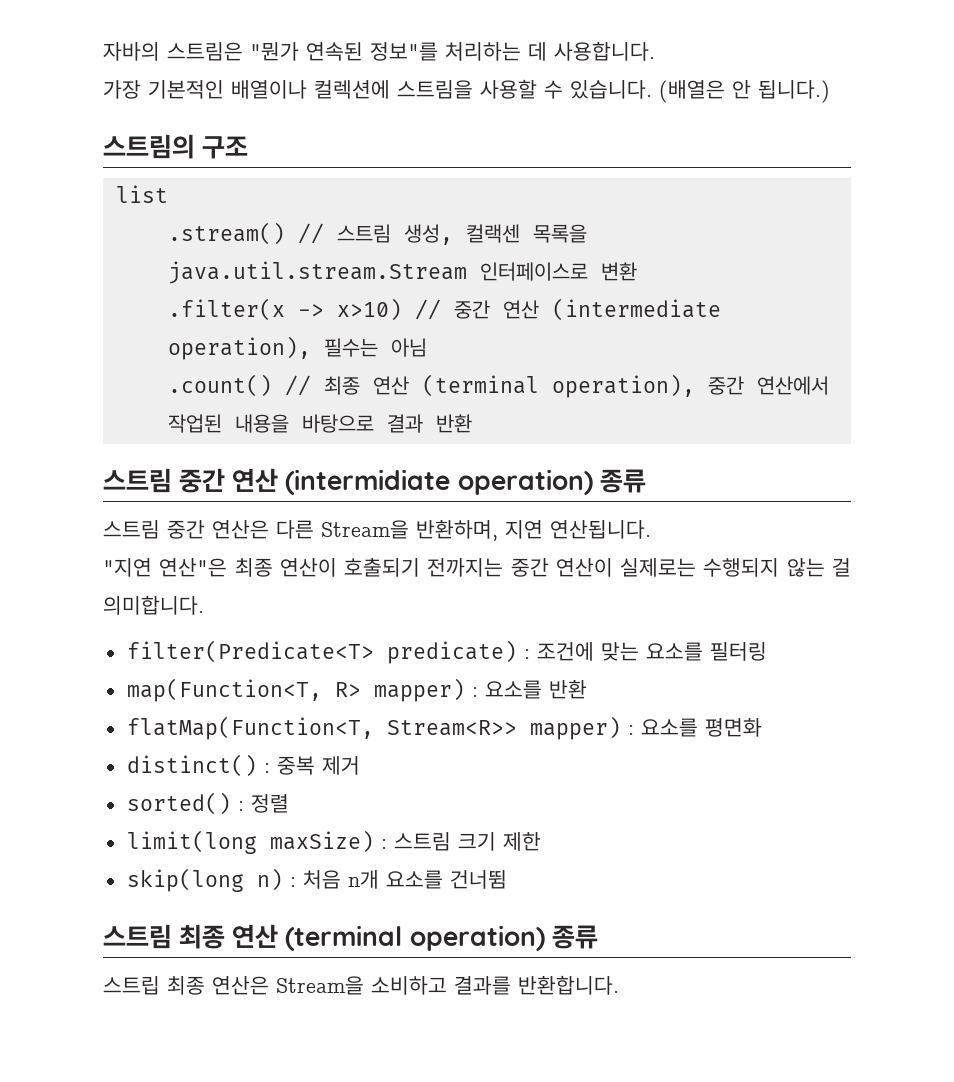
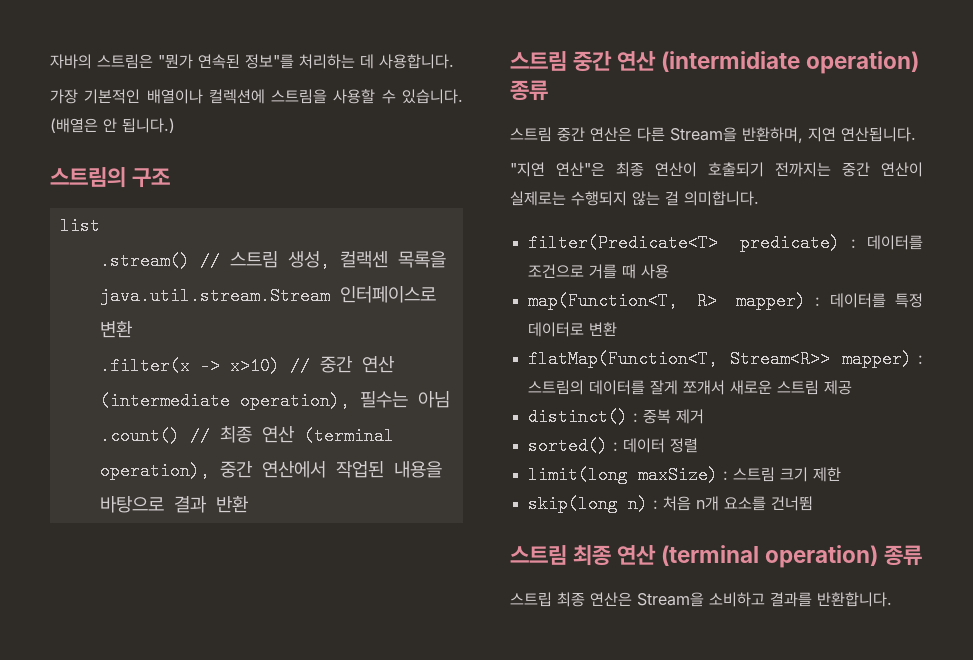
- filter(Predicate<T> predicate) : 조건에 맞는 요소를 필터링
+ filter(Predicate<T> predicate) : 데이터를 조건으로 거를 때 사용
- map(Function<T, R> mapper) : 요소를 반환
+ map(Function<T, R> mapper) : 데이터를 특정 데이터로 변환
- flatMap(Function<T, Stream<R>> mapper) : 요소를 평면화
+ flatMap(Function<T, Stream<R>> mapper) : 스트림의 데이터를 잘게 쪼개서 새로운 스트림 제공
- sorted() : 정렬
+ sorted() : 데이터 정렬

